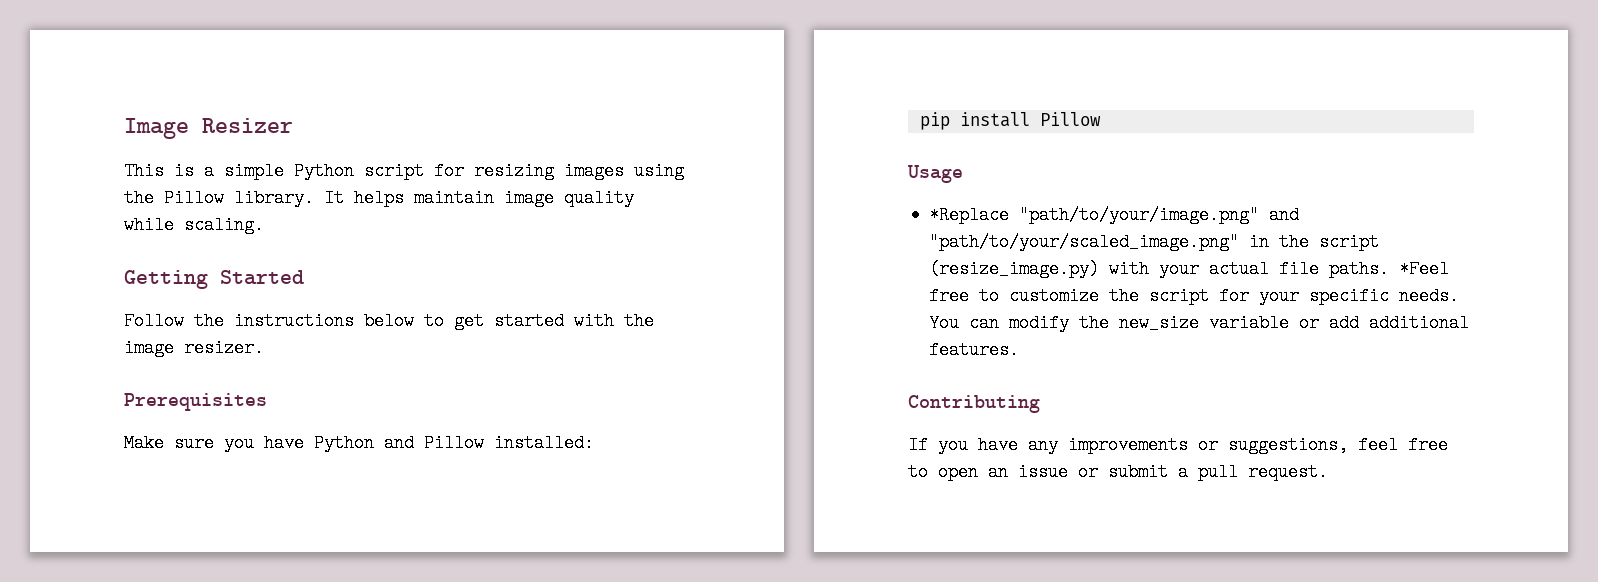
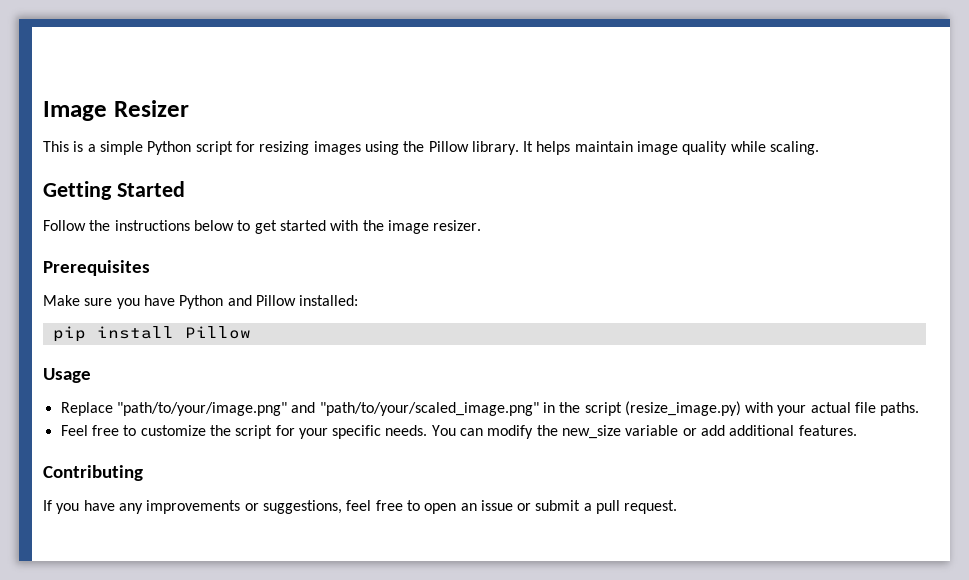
- *Replace "path/to/your/image.png" and "path/to/your/scaled_image.png" in the script (resize_image.py) with your actual file paths. *Feel free to customize the script for your specific needs.
+ Replace "path/to/your/image.png" and "path/to/your/scaled_image.png" in the script (resize_image.py) with your actual file paths.
+ Feel free to customize the script for your specific needs.

